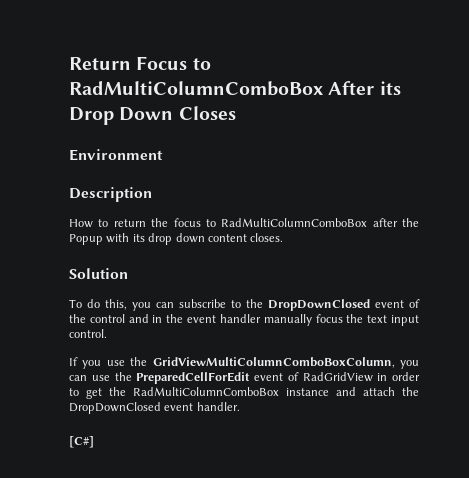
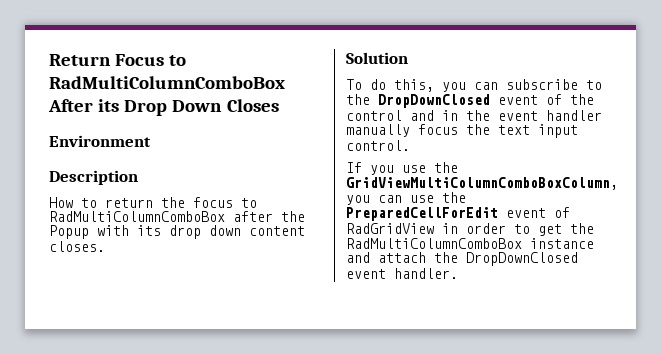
- [C#]

